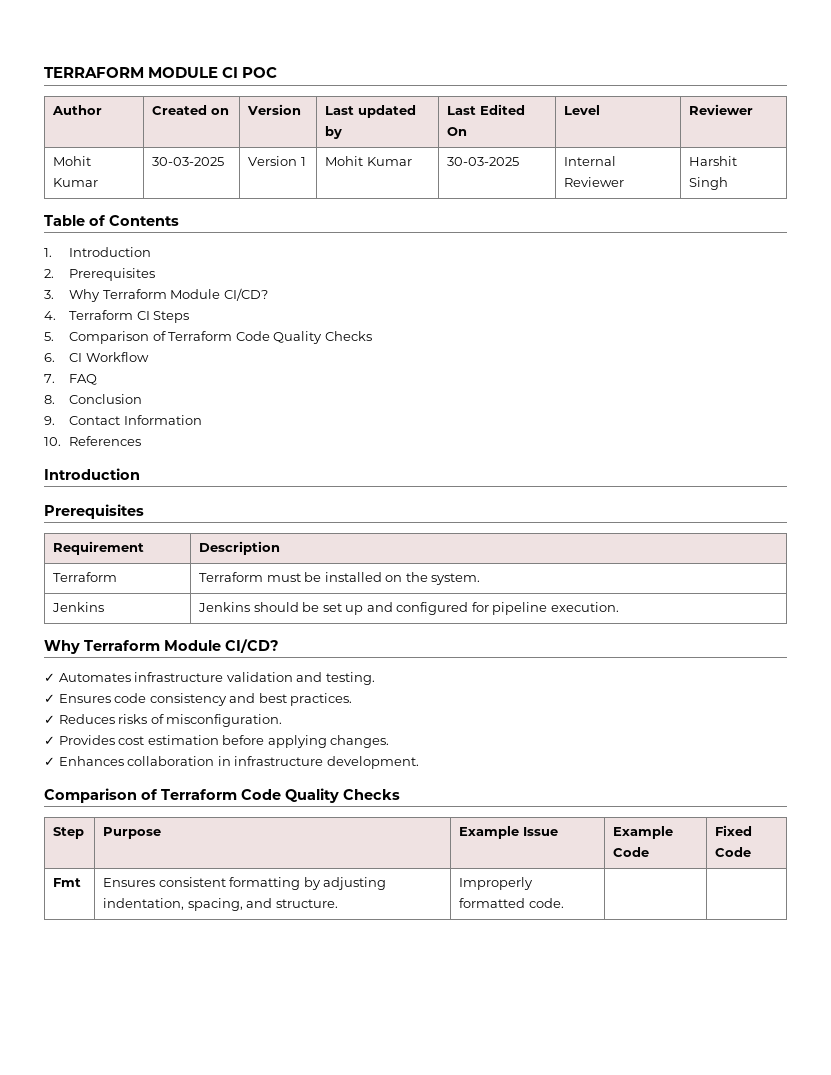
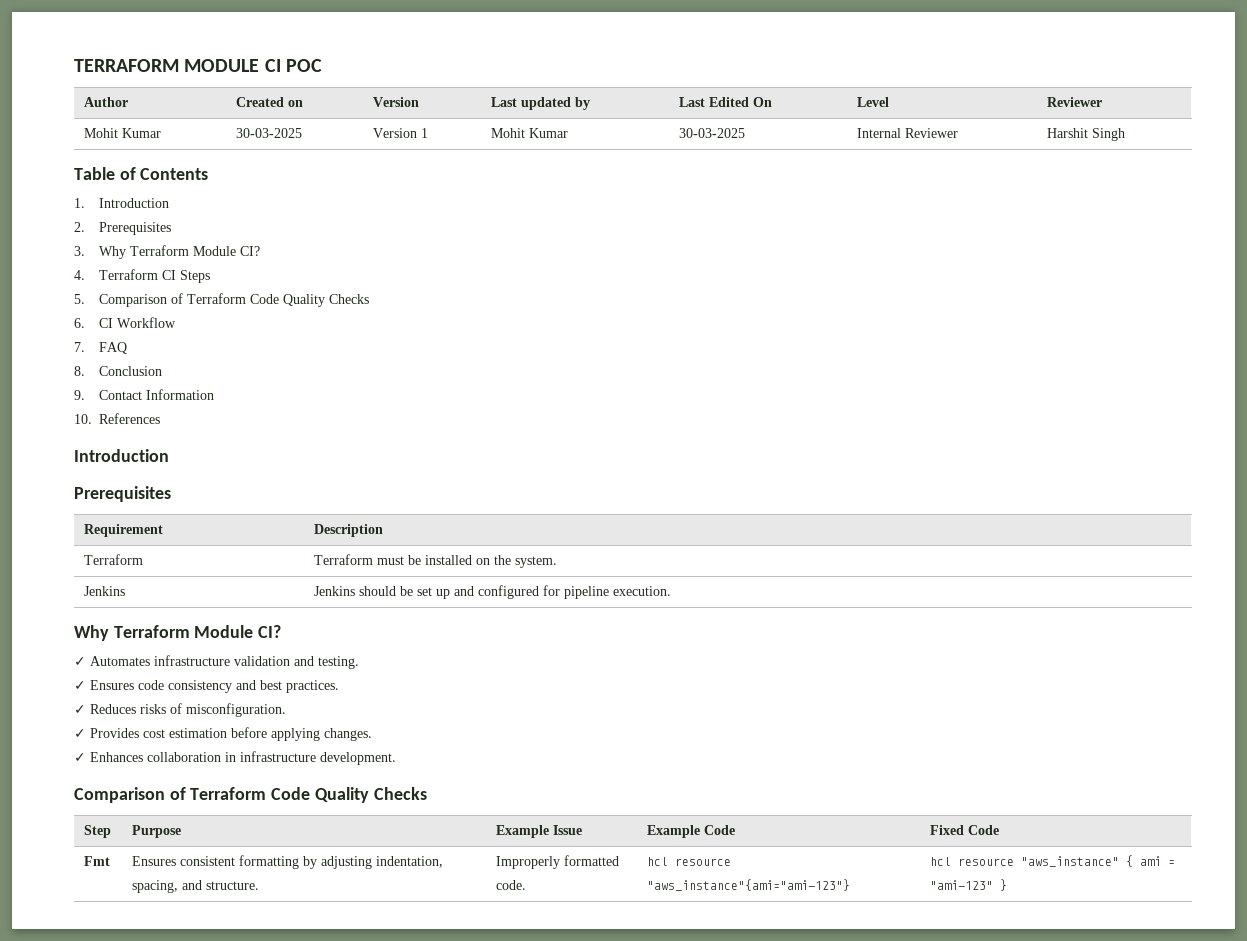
- 3. Why Terraform Module CI/CD?
+ 3. Why Terraform Module CI?
  Jenkins | Jenkins should be set up and configured for pipeline execution.
- Why Terraform Module CI/CD?
+ Why Terraform Module CI?
- Fmt | Ensures consistent formatting by adjusting indentation, spacing, and structure. | Improperly formatted code. | |
+ Fmt | Ensures consistent formatting by adjusting indentation, spacing, and structure. | Improperly formatted code. | hcl resource "aws_instance"{ami="ami-123"} | hcl resource "aws_instance" { ami = "ami-123" }

